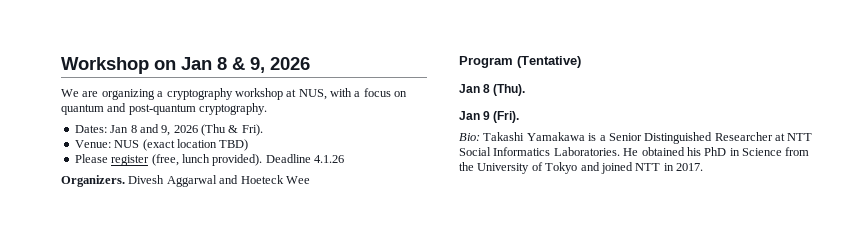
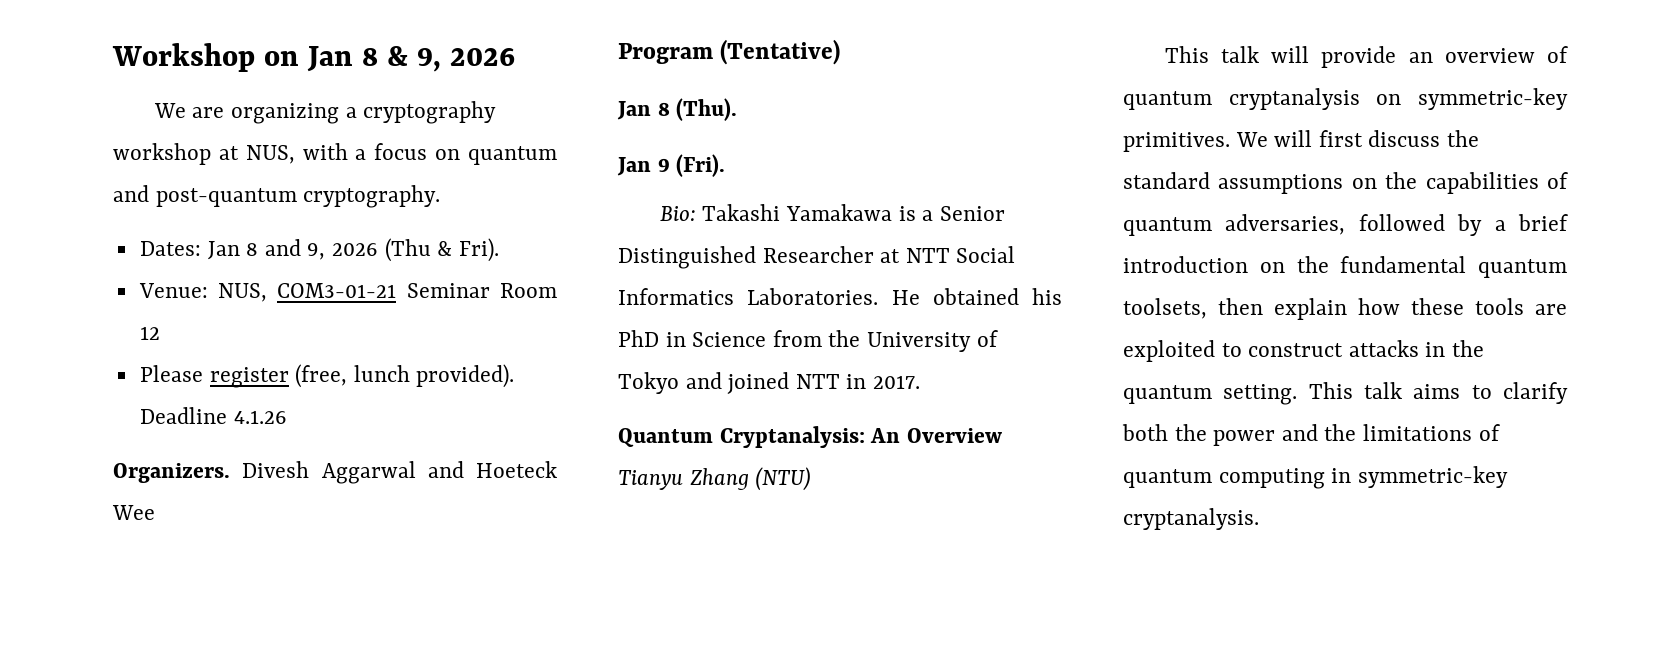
- Venue: NUS (exact location TBD)
+ Venue: NUS, COM3-01-21 Seminar Room 12
+ Quantum Cryptanalysis: An Overview Tianyu Zhang (NTU)
+ This talk will provide an overview of quantum cryptanalysis on symmetric-key primitives. We will first discuss the standard assumptions on the capabilities of quantum adversaries, followed by a brief introduction on the fundamental quantum toolsets, then explain how these tools are exploited to construct attacks in the quantum setting. This talk aims to clarify both the power and the limitations of quantum computing in symmetric-key cryptanalysis.

